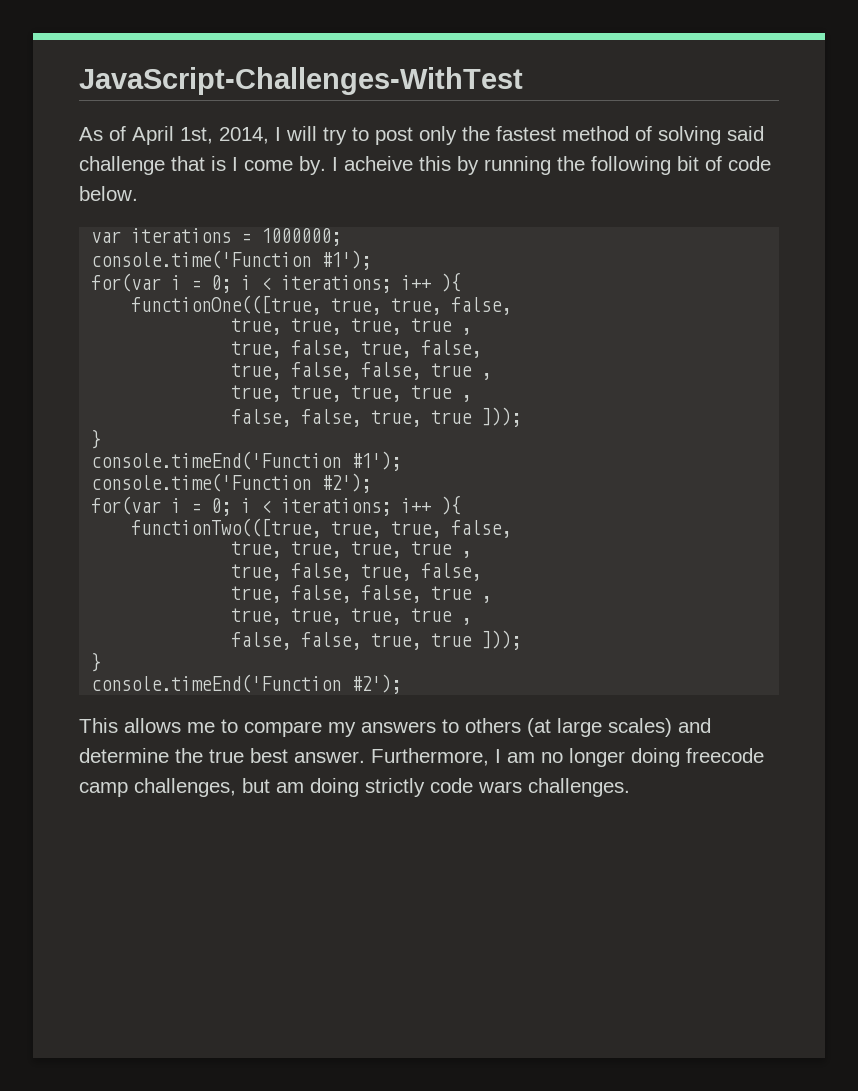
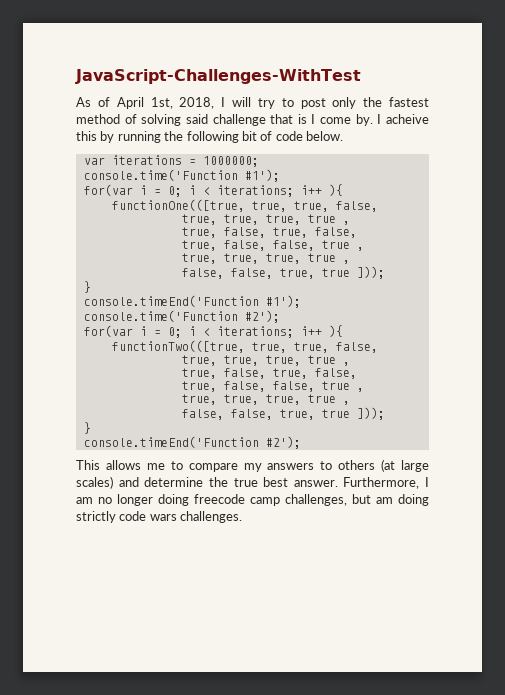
- As of April 1st, 2014, I will try to post only the fastest method of solving said challenge that is I come by.
+ As of April 1st, 2018, I will try to post only the fastest method of solving said challenge that is I come by.

